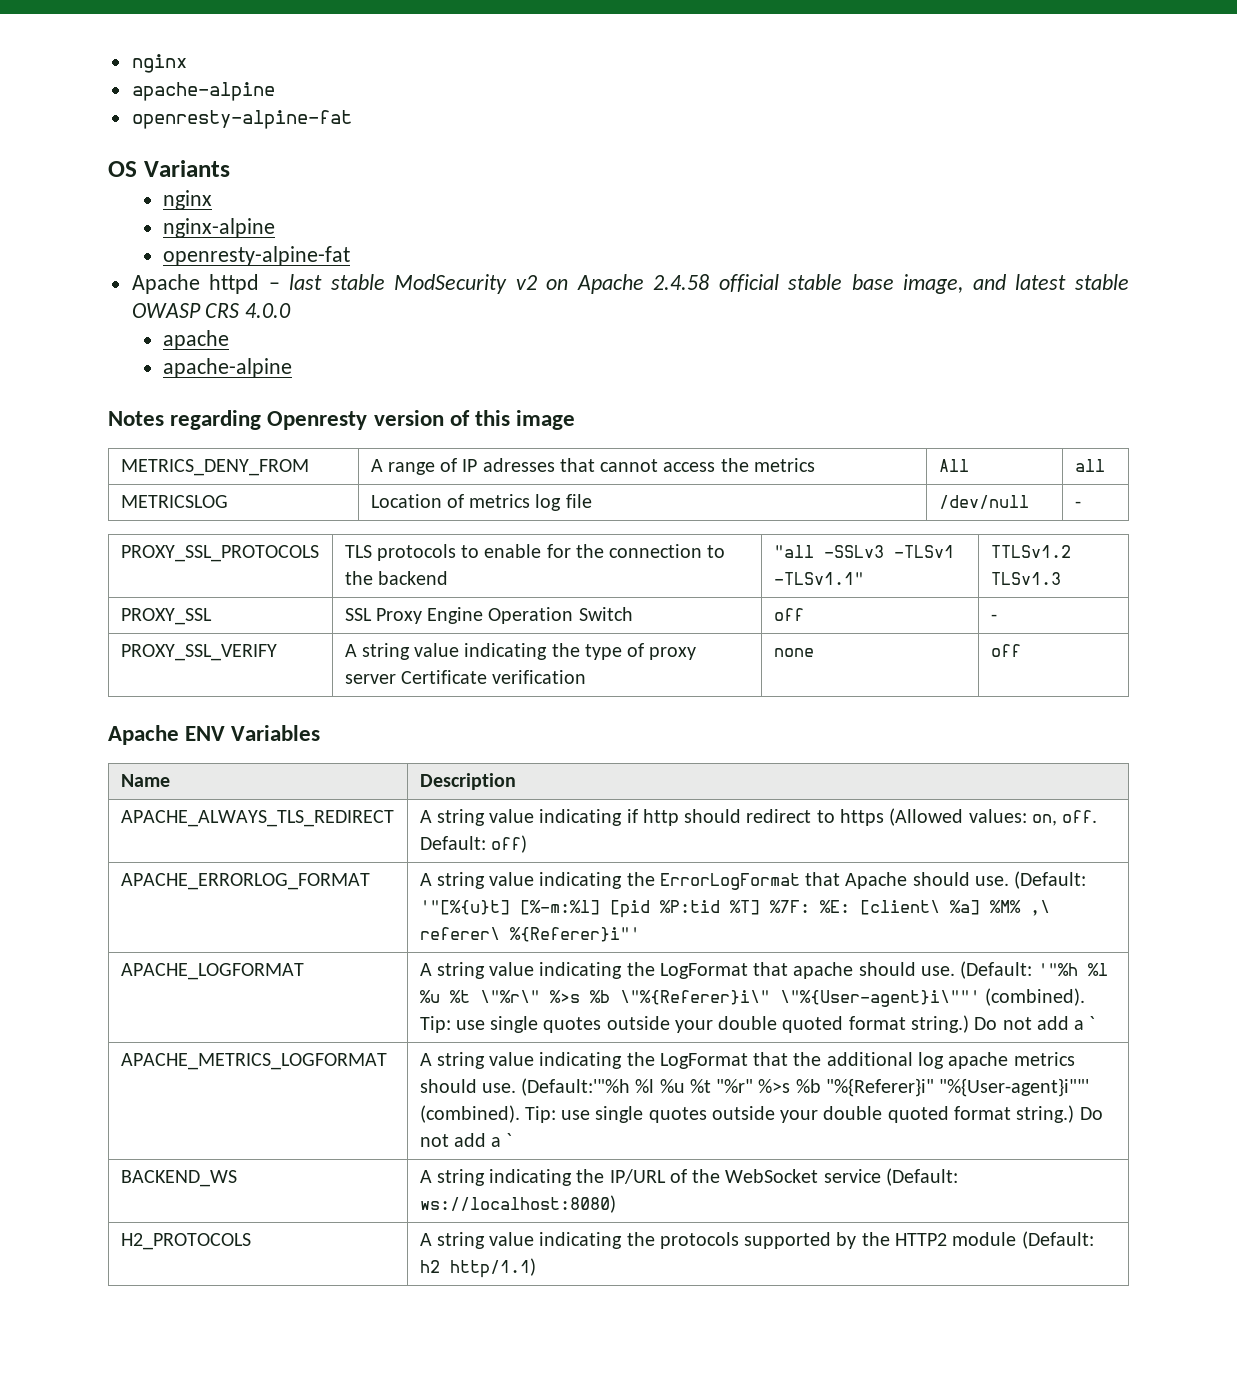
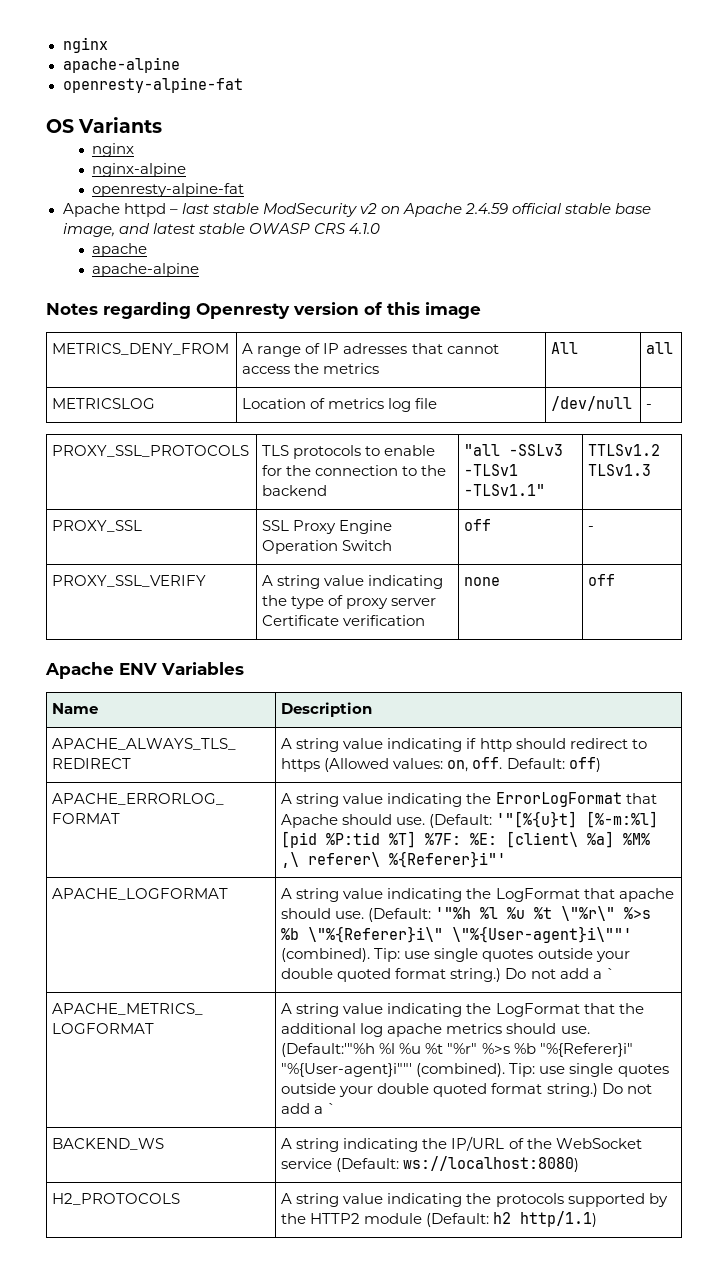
- Apache httpd – last stable ModSecurity v2 on Apache 2.4.58 official stable base image, and latest stable OWASP CRS 4.0.0
+ Apache httpd – last stable ModSecurity v2 on Apache 2.4.59 official stable base image, and latest stable OWASP CRS 4.1.0

